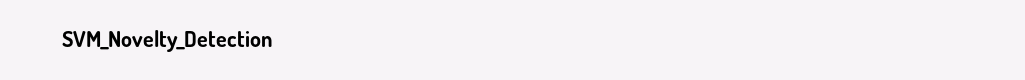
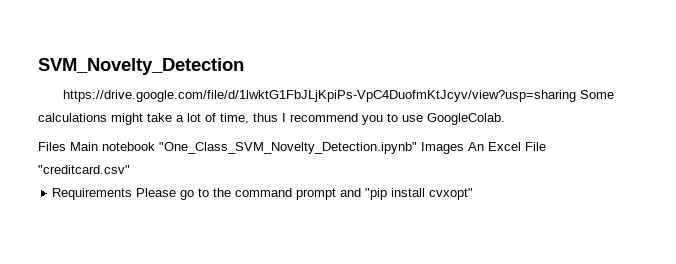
+ https://drive.google.com/file/d/1lwktG1FbJLjKpiPs-VpC4DuofmKtJcyv/view?usp=sharing Some calculations might take a lot of time, thus I recommend you to use GoogleColab.
+ Files Main notebook "One_Class_SVM_Novelty_Detection.ipynb" Images An Excel File "creditcard.csv"
+ Requirements Please go to the command prompt and "pip install cvxopt"

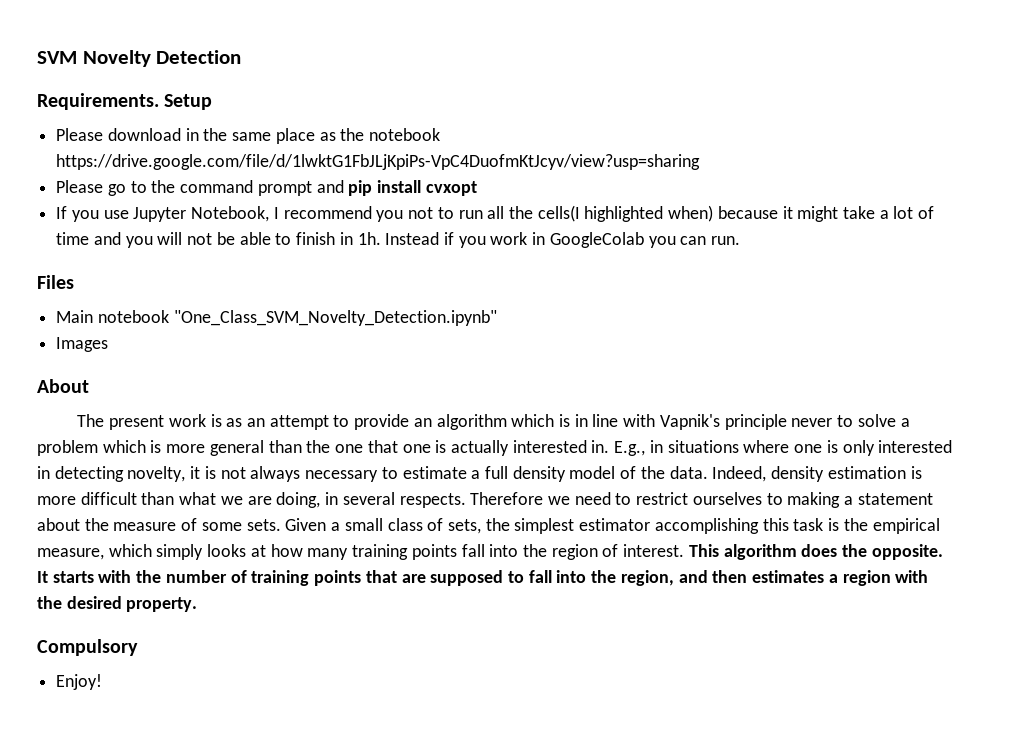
- SVM_Novelty_Detection
- https://drive.google.com/file/d/1lwktG1FbJLjKpiPs-VpC4DuofmKtJcyv/view?usp=sharing Some calculations might take a lot of time, thus I recommend you to use GoogleColab.
- Files Main notebook "One_Class_SVM_Novelty_Detection.ipynb" Images An Excel File "creditcard.csv"
- Requirements Please go to the command prompt and "pip install cvxopt"
+ SVM Novelty Detection
+ Requirements. Setup
+ Please download in the same place as the notebook https://drive.google.com/file/d/1lwktG1FbJLjKpiPs-VpC4DuofmKtJcyv/view?usp=sharing
+ Please go to the command prompt and pip install cvxopt
+ If you use Jupyter Notebook, I recommend you not to run all the cells(I highlighted when) because it might take a lot of time and you will not be able to finish in 1h. Instead if you work in GoogleColab you can run.
+ Files
+ Main notebook "One_Class_SVM_Novelty_Detection.ipynb"
+ Images
+ About
+ The present work is as an attempt to provide an algorithm which is in line with Vapnik's principle never to solve a problem which is more general than the one that one is actually interested in. E.g., in situations where one is only interested in detecting novelty, it is not always necessary to estimate a full density model of the data. Indeed, density estimation is more difficult than what we are doing, in several respects. Therefore we need to restrict ourselves to making a statement about the measure of some sets. Given a small class of sets, the simplest estimator accomplishing this task is the empirical measure, which simply looks at how many training points fall into the region of interest. This algorithm does the opposite. It starts with the number of training points that are supposed to fall into the region, and then estimates a region with the desired property.
+ Compulsory
+ Enjoy!

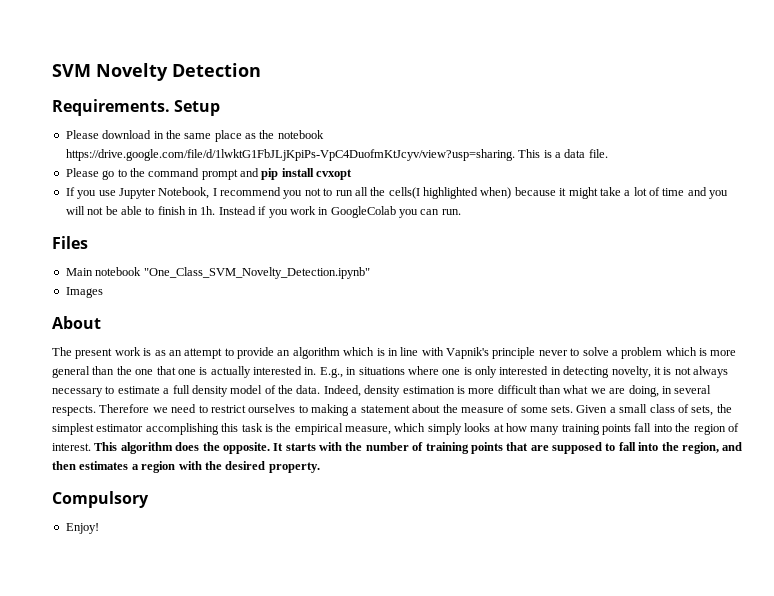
- Please download in the same place as the notebook https://drive.google.com/file/d/1lwktG1FbJLjKpiPs-VpC4DuofmKtJcyv/view?usp=sharing
+ Please download in the same place as the notebook https://drive.google.com/file/d/1lwktG1FbJLjKpiPs-VpC4DuofmKtJcyv/view?usp=sharing. This is a data file.

